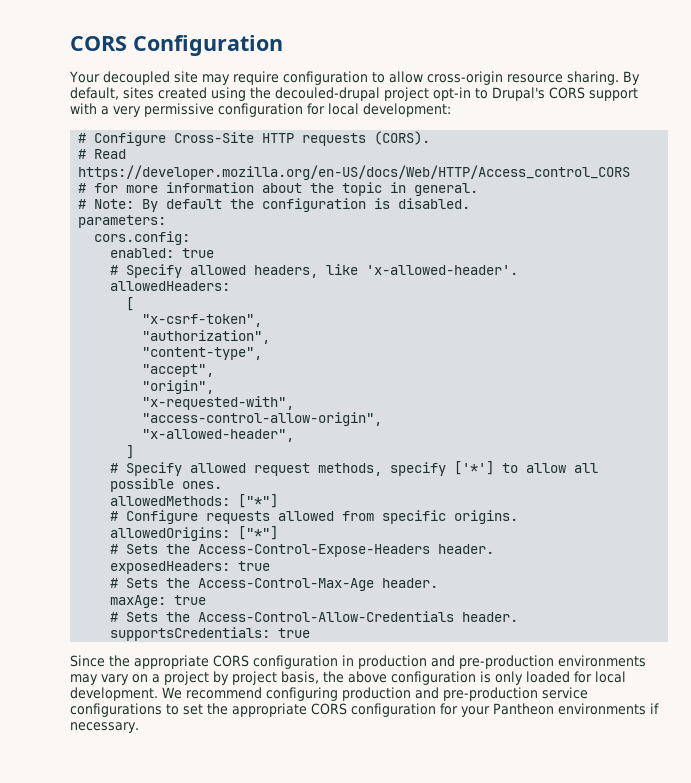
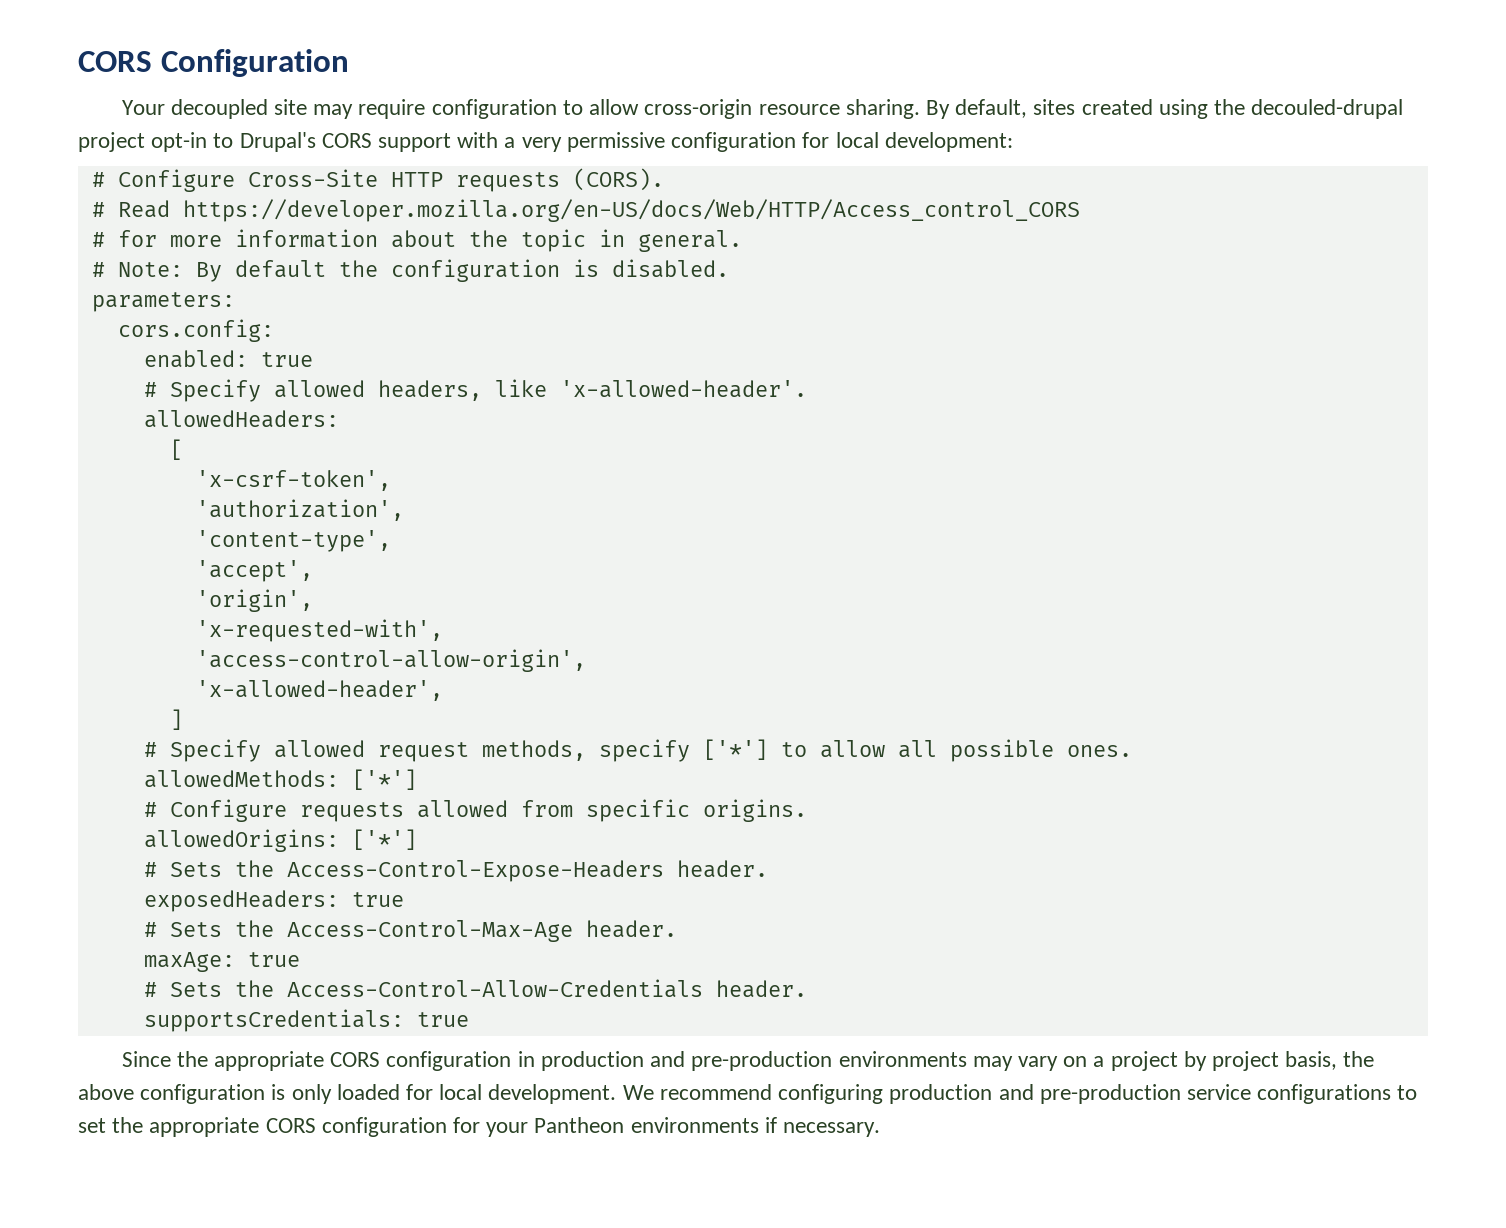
- "x-csrf-token",
- "authorization",
- "content-type",
- "accept",
- "origin",
- "x-requested-with",
- "access-control-allow-origin",
- "x-allowed-header",
+ 'x-csrf-token',
+ 'authorization',
+ 'content-type',
+ 'accept',
+ 'origin',
+ 'x-requested-with',
+ 'access-control-allow-origin',
+ 'x-allowed-header',
- allowedMethods: ["*"]
+ allowedMethods: ['*']
- allowedOrigins: ["*"]
+ allowedOrigins: ['*']

